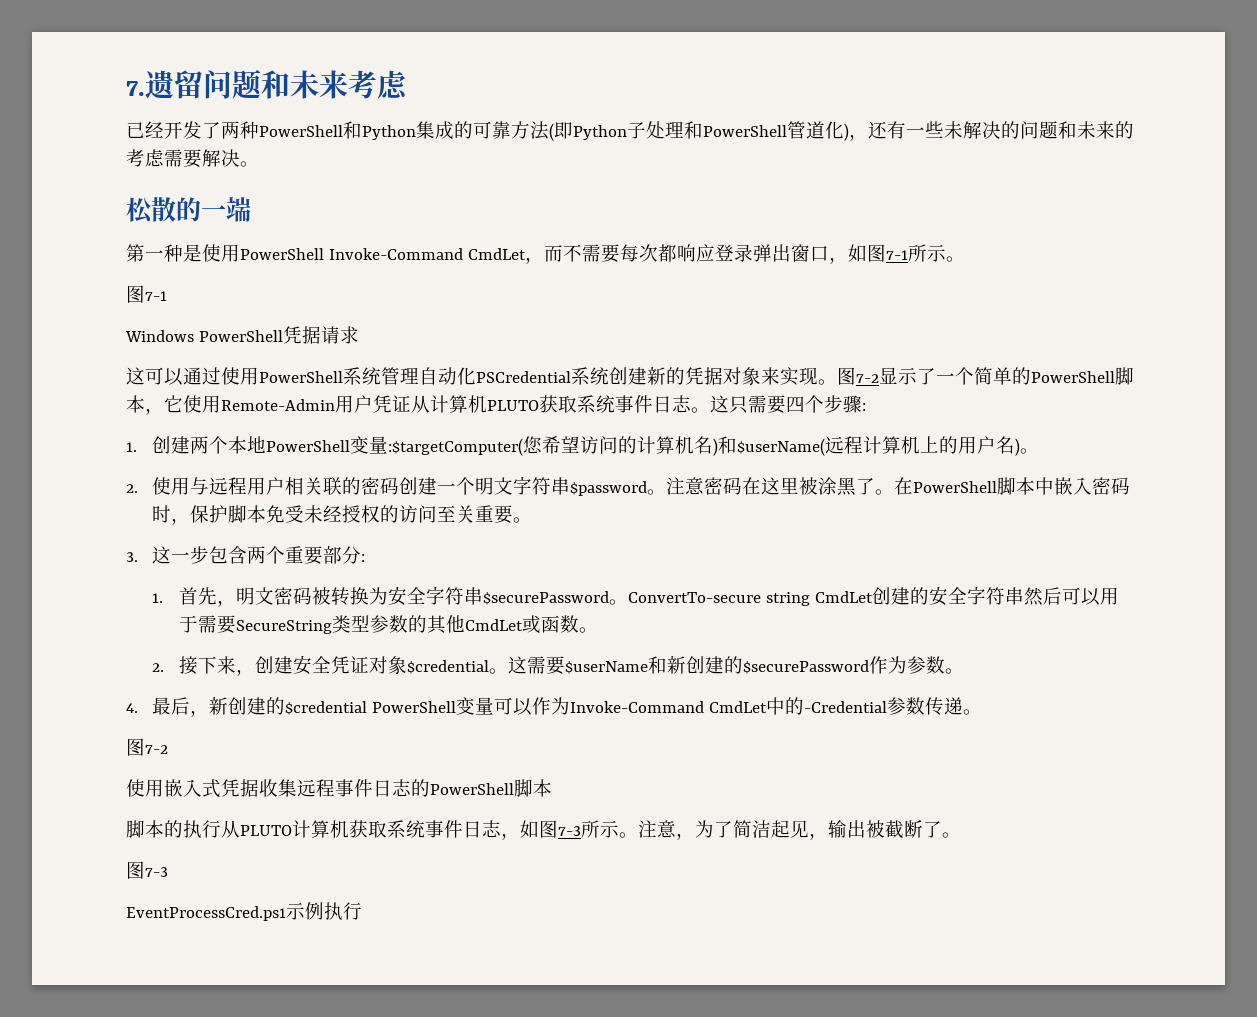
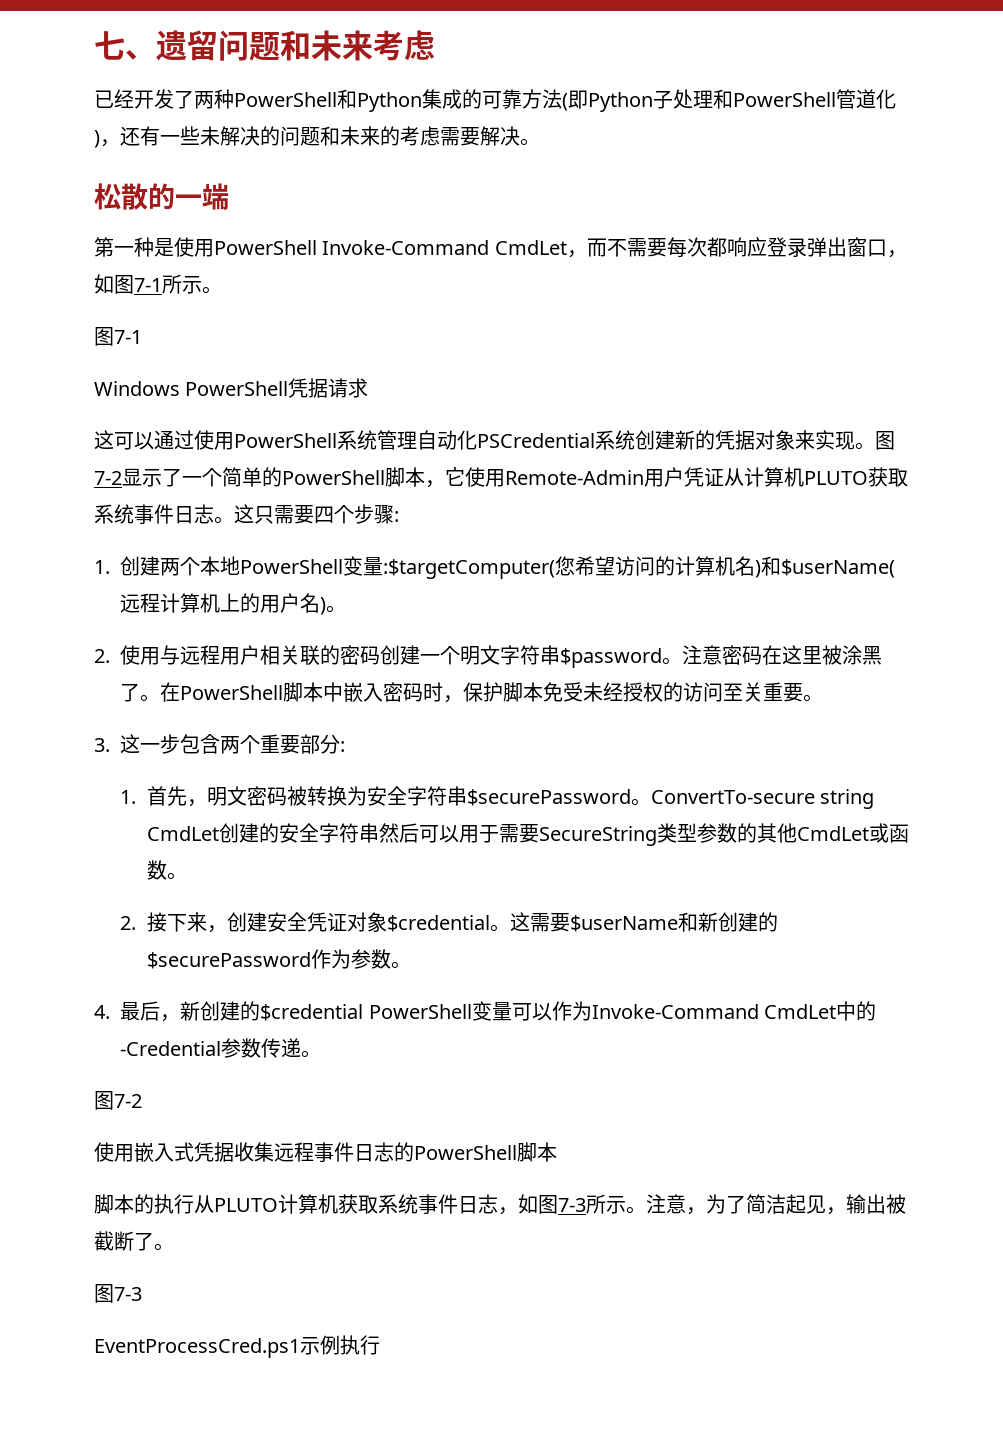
- 7.遗留问题和未来考虑
+ 七、遗留问题和未来考虑

